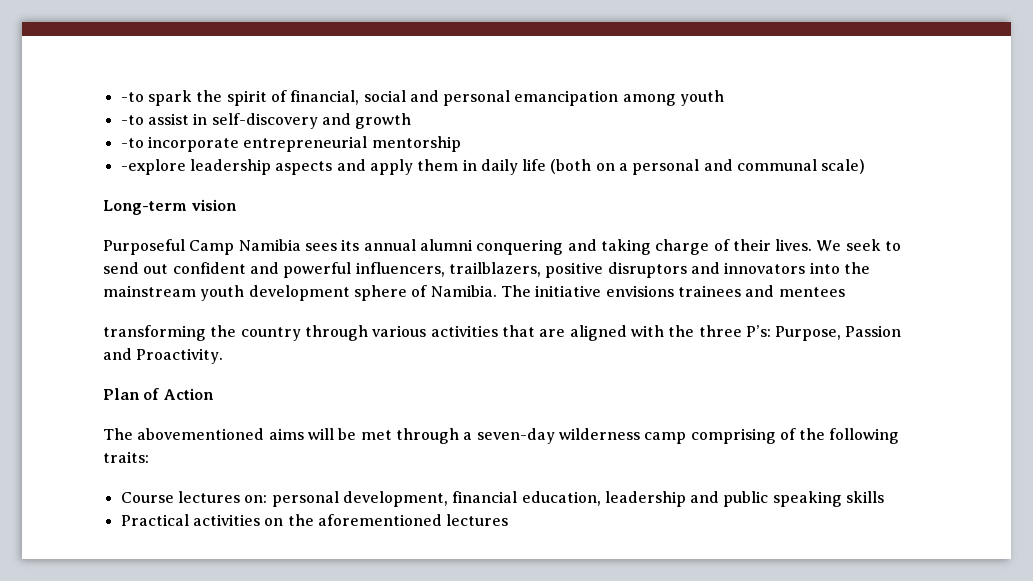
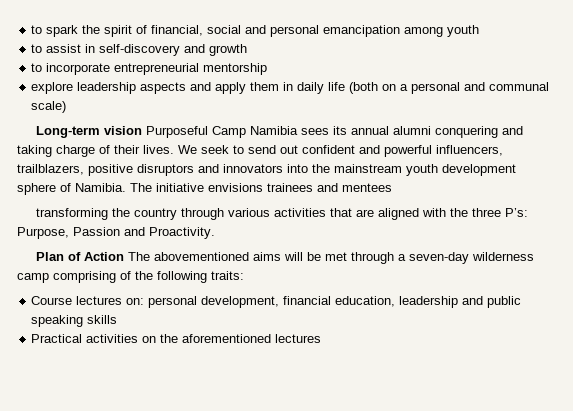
- -to spark the spirit of financial, social and personal emancipation among youth
+ to spark the spirit of financial, social and personal emancipation among youth
- -to assist in self-discovery and growth
+ to assist in self-discovery and growth
- -to incorporate entrepreneurial mentorship
+ to incorporate entrepreneurial mentorship
- -explore leadership aspects and apply them in daily life (both on a personal and communal scale)
+ explore leadership aspects and apply them in daily life (both on a personal and communal scale)
- Long-term vision
- Purposeful Camp Namibia sees its annual alumni conquering and taking charge of their lives.
+ Long-term vision Purposeful Camp Namibia sees its annual alumni conquering and taking charge of their lives.
- Plan of Action
- The abovementioned aims will be met through a seven-day wilderness camp comprising of the following traits:
+ Plan of Action The abovementioned aims will be met through a seven-day wilderness camp comprising of the following traits:

